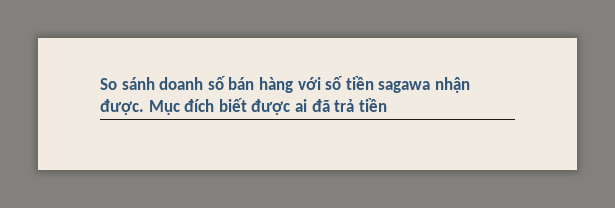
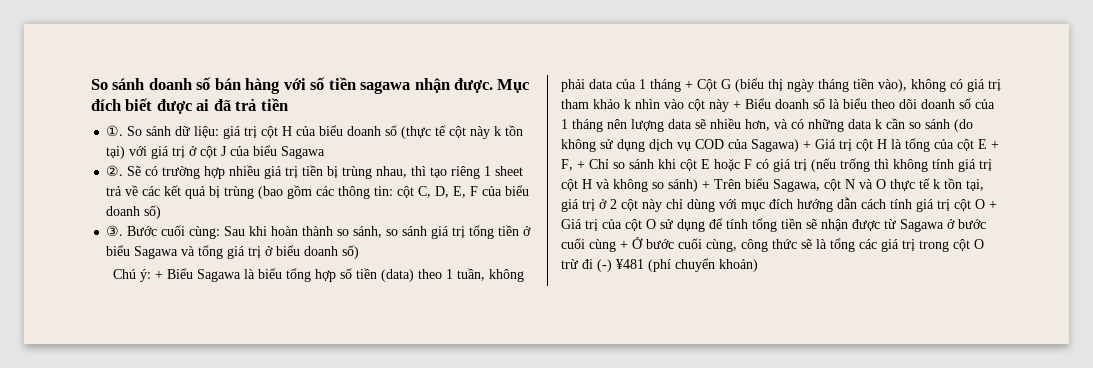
+ ①. So sánh dữ liệu: giá trị cột H của biểu doanh số (thực tế cột này k tồn tại) với giá trị ở cột J của biểu Sagawa
+ ②. Sẽ có trường hợp nhiều giá trị tiền bị trùng nhau, thì tạo riêng 1 sheet trả về các kết quả bị trùng (bao gồm các thông tin: cột C, D, E, F của biểu doanh số)
+ ③. Bước cuối cùng: Sau khi hoàn thành so sánh, so sánh giá trị tổng tiền ở biểu Sagawa và tổng giá trị ở biểu doanh số)
+ Chú ý: + Biểu Sagawa là biểu tổng hợp số tiền (data) theo 1 tuần, không phải data của 1 tháng + Cột G (biểu thị ngày tháng tiền vào), không có giá trị tham khảo k nhìn vào cột này + Biểu doanh số là biểu theo dõi doanh số của 1 tháng nên lượng data sẽ nhiều hơn, và có những data k cần so sánh (do không sử dụng dịch vụ COD của Sagawa) + Giá trị cột H là tổng của cột E + F, + Chỉ so sánh khi cột E hoặc F có giá trị (nếu trống thì không tính giá trị cột H và không so sánh) + Trên biểu Sagawa, cột N và O thực tế k tồn tại, giá trị ở 2 cột này chỉ dùng với mục đích hướng dẫn cách tính giá trị cột O + Giá trị của cột O sử dụng để tính tổng tiền sẽ nhận được từ Sagawa ở bước cuối cùng + Ở bước cuối cùng, công thức sẽ là tổng các giá trị trong cột O trừ đi (-) ¥481 (phí chuyển khoản)

